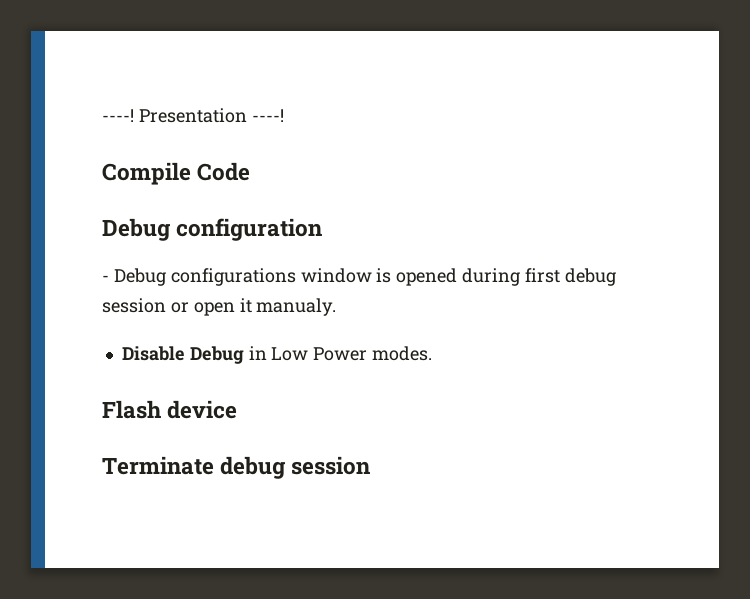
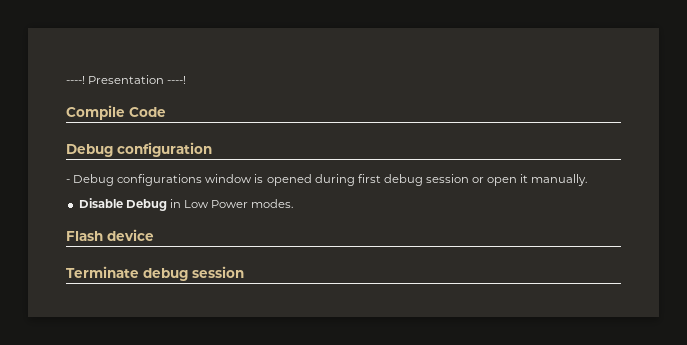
- - Debug configurations window is opened during first debug session or open it manualy.
+ - Debug configurations window is opened during first debug session or open it manually.

